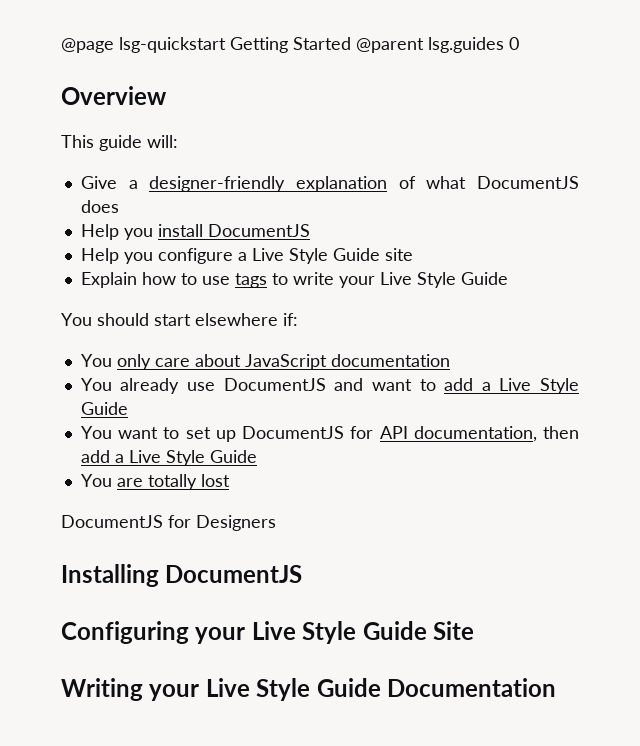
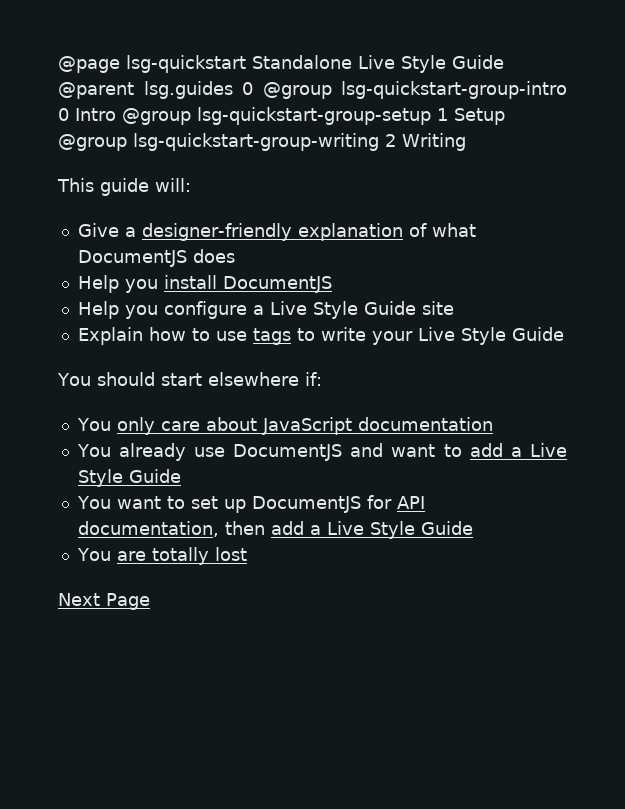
- @page lsg-quickstart Getting Started @parent lsg.guides 0
- Overview
+ @page lsg-quickstart Standalone Live Style Guide @parent lsg.guides 0 @group lsg-quickstart-group-intro 0 Intro @group lsg-quickstart-group-setup 1 Setup @group lsg-quickstart-group-writing 2 Writing
- DocumentJS for Designers
- Installing DocumentJS
- Configuring your Live Style Guide Site
- Writing your Live Style Guide Documentation
+ Next Page

